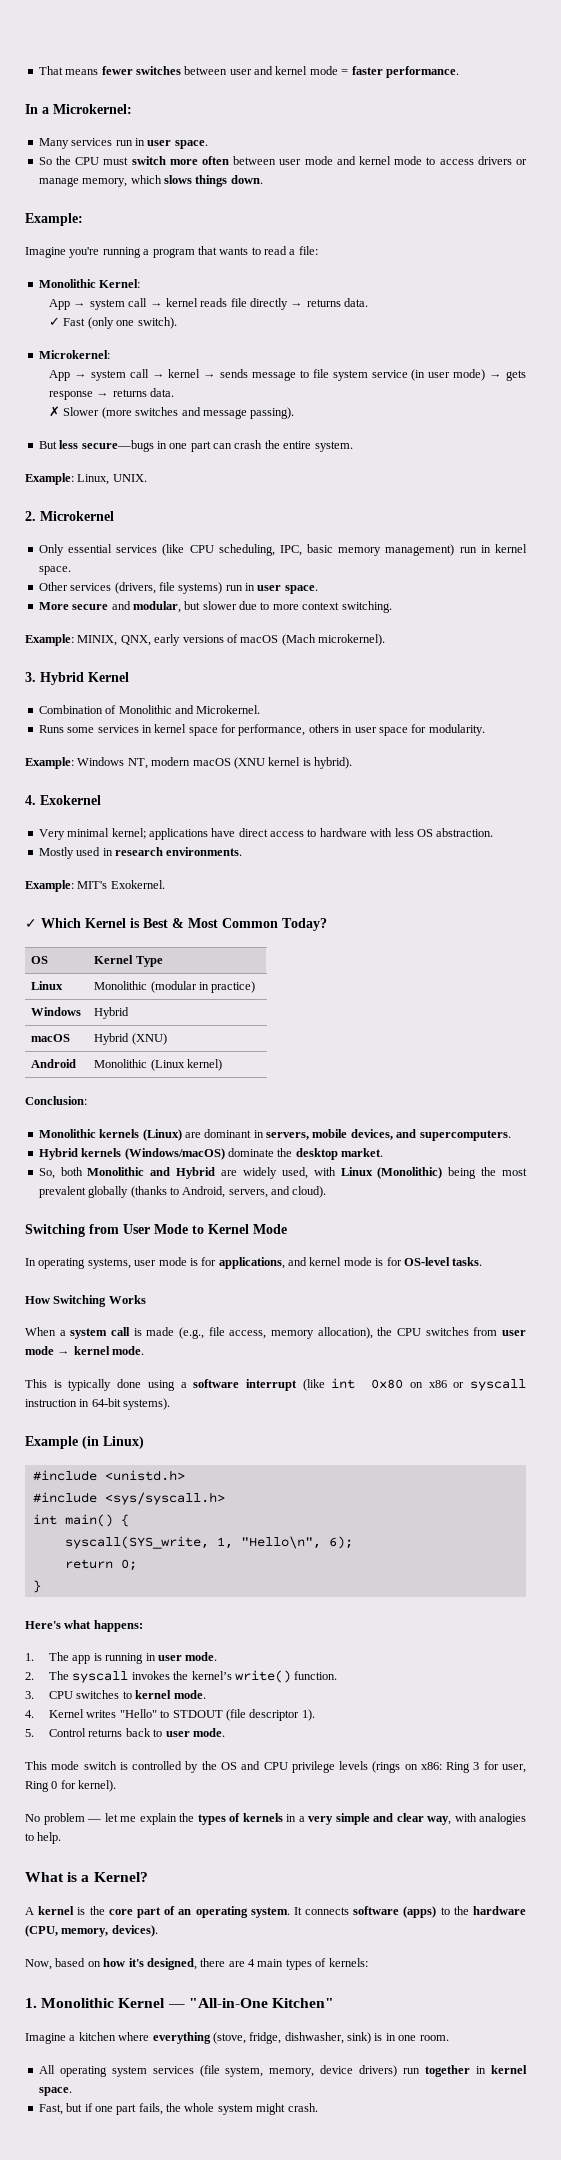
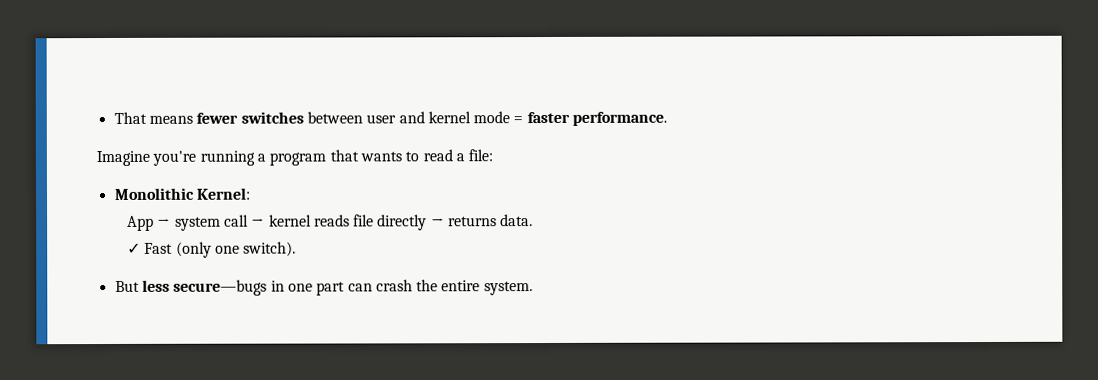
- In a Microkernel:
- Many services run in user space.
- So the CPU must switch more often between user mode and kernel mode to access drivers or manage memory, which slows things down.
- Example:
  ✓ Fast (only one switch).
- Microkernel:
- App → system call → kernel → sends message to file system service (in user mode) → gets response → returns data.
- ✗ Slower (more switches and message passing).
- Example: Linux, UNIX.
- 2. Microkernel
- Only essential services (like CPU scheduling, IPC, basic memory management) run in kernel space.
- Other services (drivers, file systems) run in user space.
- More secure and modular, but slower due to more context switching.
- Example: MINIX, QNX, early versions of macOS (Mach microkernel).
- 3. Hybrid Kernel
- Combination of Monolithic and Microkernel.
- Runs some services in kernel space for performance, others in user space for modularity.
- Example: Windows NT, modern macOS (XNU kernel is hybrid).
- 4. Exokernel
- Very minimal kernel; applications have direct access to hardware with less OS abstraction.
- Mostly used in research environments.
- Example: MIT's Exokernel.
- ✓ Which Kernel is Best & Most Common Today?
- OS | Kernel Type
- Linux | Monolithic (modular in practice)
- Windows | Hybrid
- macOS | Hybrid (XNU)
- Android | Monolithic (Linux kernel)
- Conclusion:
- Monolithic kernels (Linux) are dominant in servers, mobile devices, and supercomputers.
- Hybrid kernels (Windows/macOS) dominate the desktop market.
- So, both Monolithic and Hybrid are widely used, with Linux (Monolithic) being the most prevalent globally (thanks to Android, servers, and cloud).
- Switching from User Mode to Kernel Mode
- In operating systems, user mode is for applications, and kernel mode is for OS-level tasks.
- How Switching Works
- When a system call is made (e.g., file access, memory allocation), the CPU switches from user mode → kernel mode.
- This is typically done using a software interrupt (like int 0x80 on x86 or syscall instruction in 64-bit systems).
- Example (in Linux)
- #include <unistd.h>
- #include <sys/syscall.h>
- int main() {
- syscall(SYS_write, 1, "Hello\n", 6);
- return 0;
- }
- Here's what happens:
- 1. The app is running in user mode.
- 2. The syscall invokes the kernel’s write() function.
- 3. CPU switches to kernel mode.
- 4. Kernel writes "Hello" to STDOUT (file descriptor 1).
- 5. Control returns back to user mode.
- This mode switch is controlled by the OS and CPU privilege levels (rings on x86: Ring 3 for user, Ring 0 for kernel).
- No problem — let me explain the types of kernels in a very simple and clear way, with analogies to help.
- What is a Kernel?
- A kernel is the core part of an operating system. It connects software (apps) to the hardware (CPU, memory, devices).
- Now, based on how it's designed, there are 4 main types of kernels:
- 1. Monolithic Kernel — "All-in-One Kitchen"
- Imagine a kitchen where everything (stove, fridge, dishwasher, sink) is in one room.
- All operating system services (file system, memory, device drivers) run together in kernel space.
- Fast, but if one part fails, the whole system might crash.

